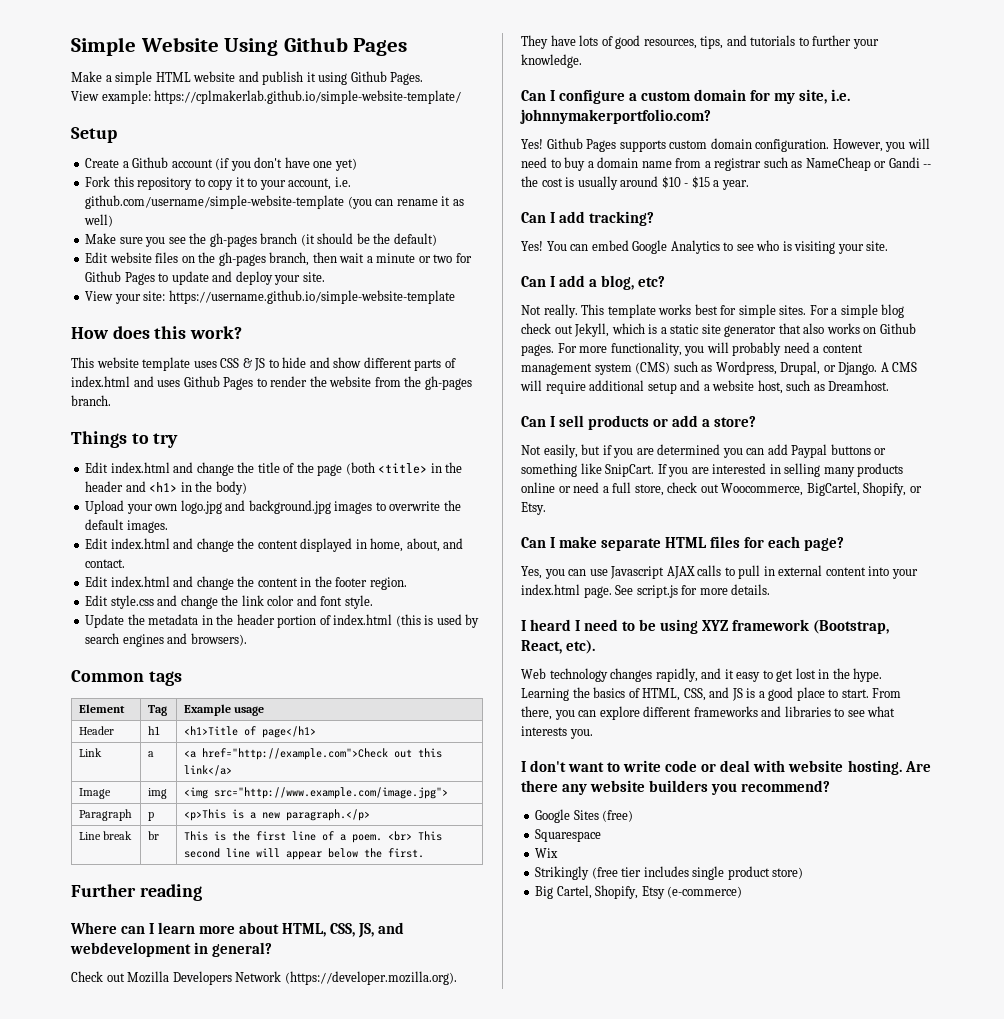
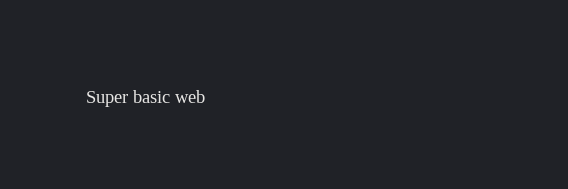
- Simple Website Using Github Pages
- Make a simple HTML website and publish it using Github Pages.
- View example: https://cplmakerlab.github.io/simple-website-template/
- Setup
- Create a Github account (if you don't have one yet)
- Fork this repository to copy it to your account, i.e. github.com/username/simple-website-template (you can rename it as well)
- Make sure you see the gh-pages branch (it should be the default)
- Edit website files on the gh-pages branch, then wait a minute or two for Github Pages to update and deploy your site.
- View your site: https://username.github.io/simple-website-template
- How does this work?
- This website template uses CSS & JS to hide and show different parts of index.html and uses Github Pages to render the website from the gh-pages branch.
- Things to try
- Edit index.html and change the title of the page (both <title> in the header and <h1> in the body)
- Upload your own logo.jpg and background.jpg images to overwrite the default images.
- Edit index.html and change the content displayed in home, about, and contact.
- Edit index.html and change the content in the footer region.
- Edit style.css and change the link color and font style.
- Update the metadata in the header portion of index.html (this is used by search engines and browsers).
- Common tags
- Element | Tag | Example usage
- Header | h1 | <h1>Title of page</h1>
- Link | a | <a href="http://example.com">Check out this link</a>
- Image | img | <img src="http://www.example.com/image.jpg">
- Paragraph | p | <p>This is a new paragraph.</p>
- Line break | br | This is the first line of a poem. <br> This second line will appear below the first.
- Further reading
- Where can I learn more about HTML, CSS, JS, and webdevelopment in general?
- Check out Mozilla Developers Network (https://developer.mozilla.org). They have lots of good resources, tips, and tutorials to further your knowledge.
- Can I configure a custom domain for my site, i.e. johnnymakerportfolio.com?
- Yes! Github Pages supports custom domain configuration. However, you will need to buy a domain name from a registrar such as NameCheap or Gandi -- the cost is usually around $10 - $15 a year.
- Can I add tracking?
- Yes! You can embed Google Analytics to see who is visiting your site.
- Can I add a blog, etc?
- Not really. This template works best for simple sites. For a simple blog check out Jekyll, which is a static site generator that also works on Github pages. For more functionality, you will probably need a content management system (CMS) such as Wordpress, Drupal, or Django. A CMS will require additional setup and a website host, such as Dreamhost.
- Can I sell products or add a store?
- Not easily, but if you are determined you can add Paypal buttons or something like SnipCart. If you are interested in selling many products online or need a full store, check out Woocommerce, BigCartel, Shopify, or Etsy.
- Can I make separate HTML files for each page?
- Yes, you can use Javascript AJAX calls to pull in external content into your index.html page. See script.js for more details.
- I heard I need to be using XYZ framework (Bootstrap, React, etc).
- Web technology changes rapidly, and it easy to get lost in the hype. Learning the basics of HTML, CSS, and JS is a good place to start. From there, you can explore different frameworks and libraries to see what interests you.
- I don't want to write code or deal with website hosting. Are there any website builders you recommend?
- Google Sites (free)
- Squarespace
- Wix
- Strikingly (free tier includes single product store)
- Big Cartel, Shopify, Etsy (e-commerce)
+ Super basic web

